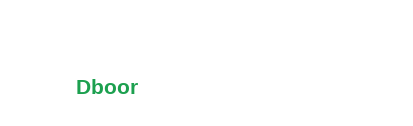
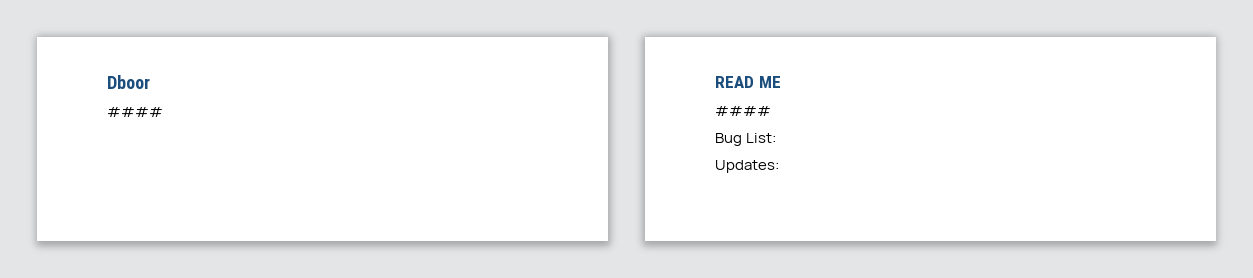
  Dboor
+ ####
+ READ ME
+ ####
+ Bug List:
+ Updates:

